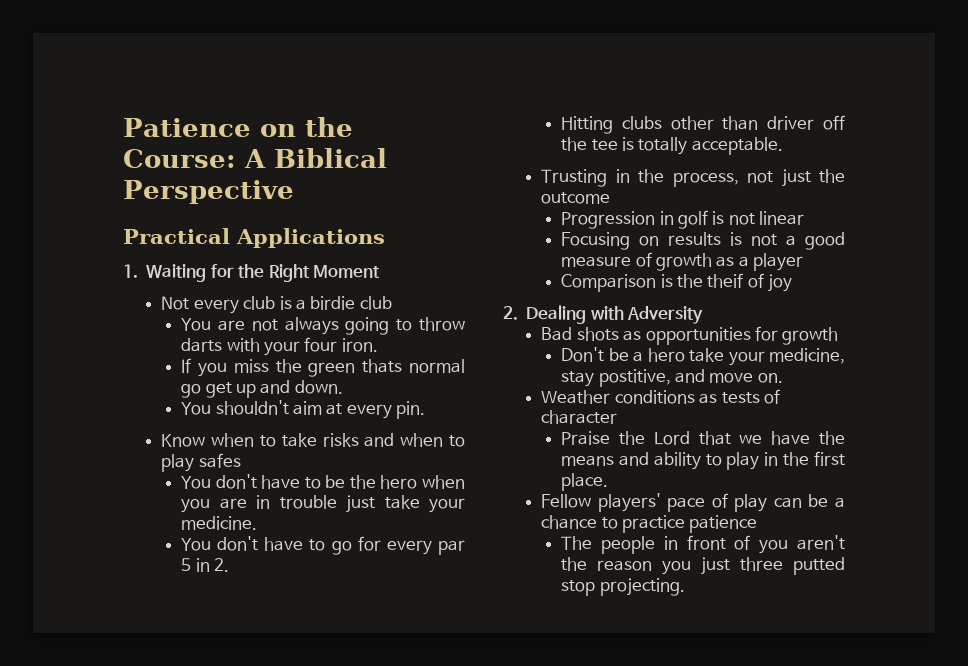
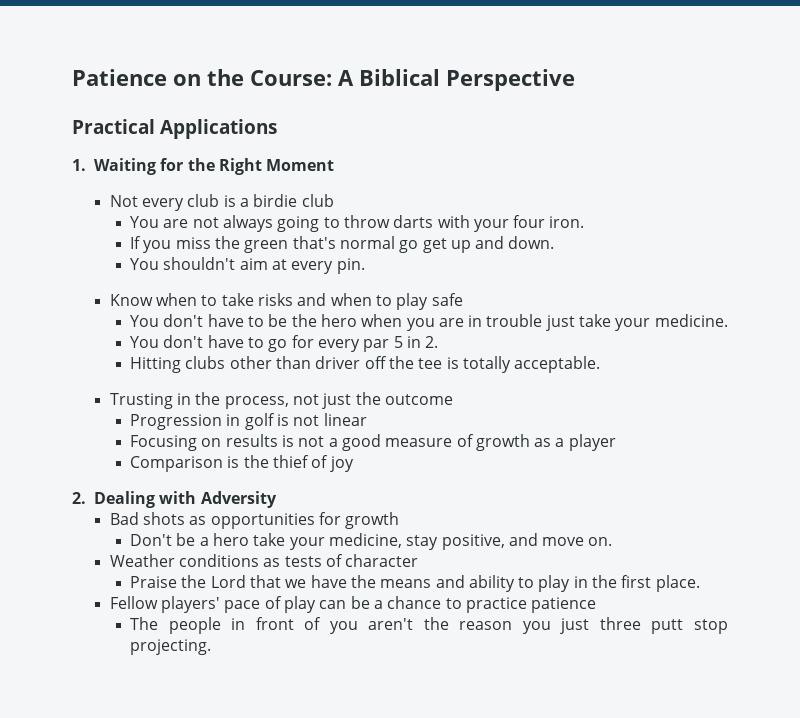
- If you miss the green thats normal go get up and down.
+ If you miss the green that's normal go get up and down.
- Know when to take risks and when to play safes
+ Know when to take risks and when to play safe
- Comparison is the theif of joy
+ Comparison is the thief of joy
- Don't be a hero take your medicine, stay postitive, and move on.
+ Don't be a hero take your medicine, stay positive, and move on.
- The people in front of you aren't the reason you just three putted stop projecting.
+ The people in front of you aren't the reason you just three putt stop projecting.

